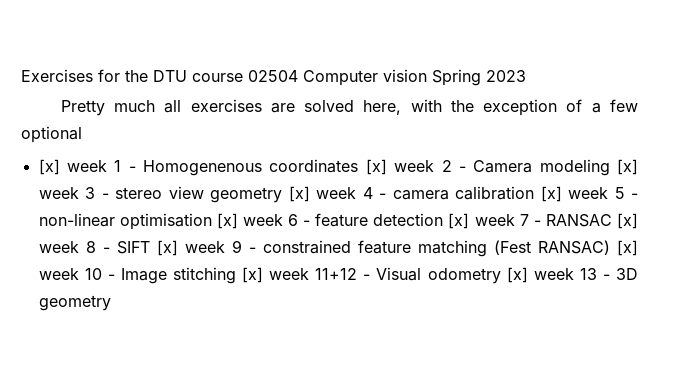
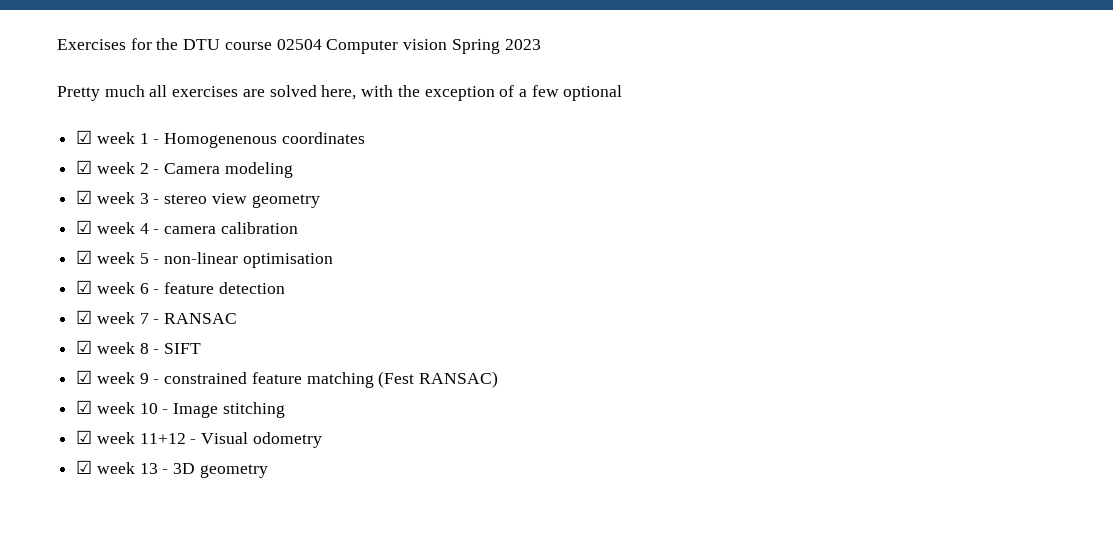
- [x] week 1 - Homogenenous coordinates [x] week 2 - Camera modeling [x] week 3 - stereo view geometry [x] week 4 - camera calibration [x] week 5 - non-linear optimisation [x] week 6 - feature detection [x] week 7 - RANSAC [x] week 8 - SIFT [x] week 9 - constrained feature matching (Fest RANSAC) [x] week 10 - Image stitching [x] week 11+12 - Visual odometry [x] week 13 - 3D geometry
+ ☑ week 1 - Homogenenous coordinates
+ ☑ week 2 - Camera modeling
+ ☑ week 3 - stereo view geometry
+ ☑ week 4 - camera calibration
+ ☑ week 5 - non-linear optimisation
+ ☑ week 6 - feature detection
+ ☑ week 7 - RANSAC
+ ☑ week 8 - SIFT
+ ☑ week 9 - constrained feature matching (Fest RANSAC)
+ ☑ week 10 - Image stitching
+ ☑ week 11+12 - Visual odometry
+ ☑ week 13 - 3D geometry

